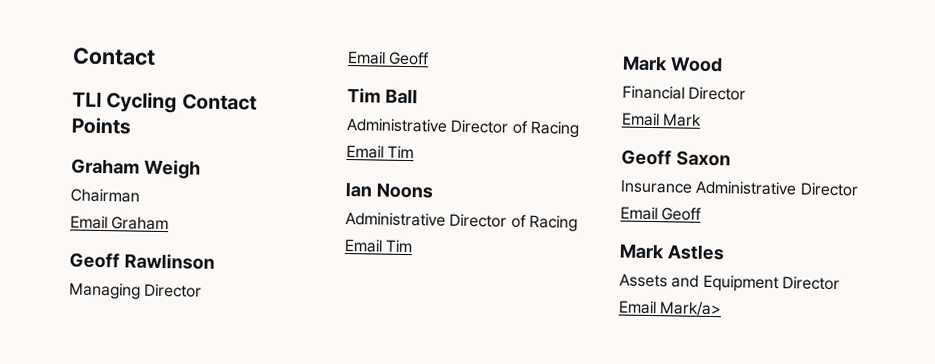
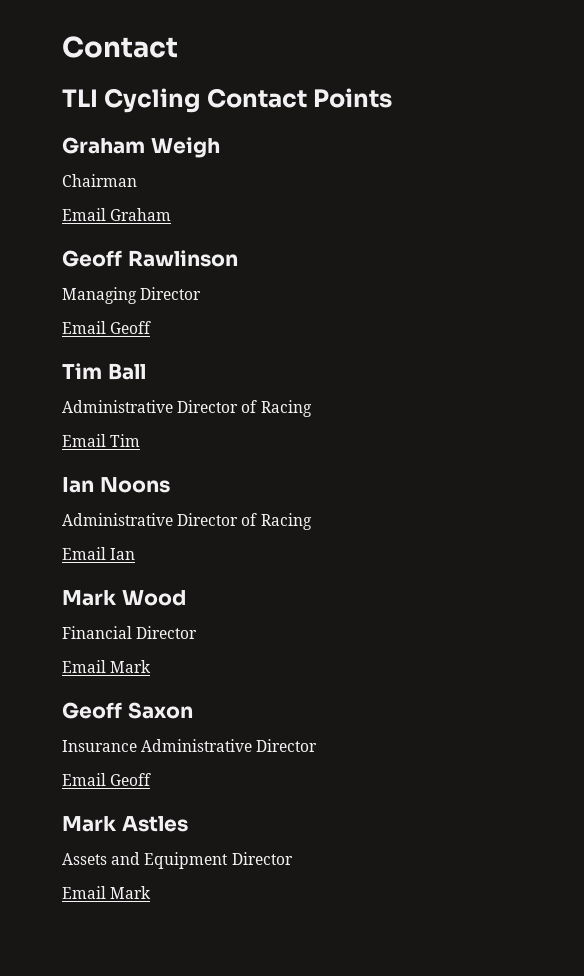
  Ian Noons
  Administrative Director of Racing
- Email Tim
+ Email Ian
  Assets and Equipment Director
- Email Mark/a>
+ Email Mark

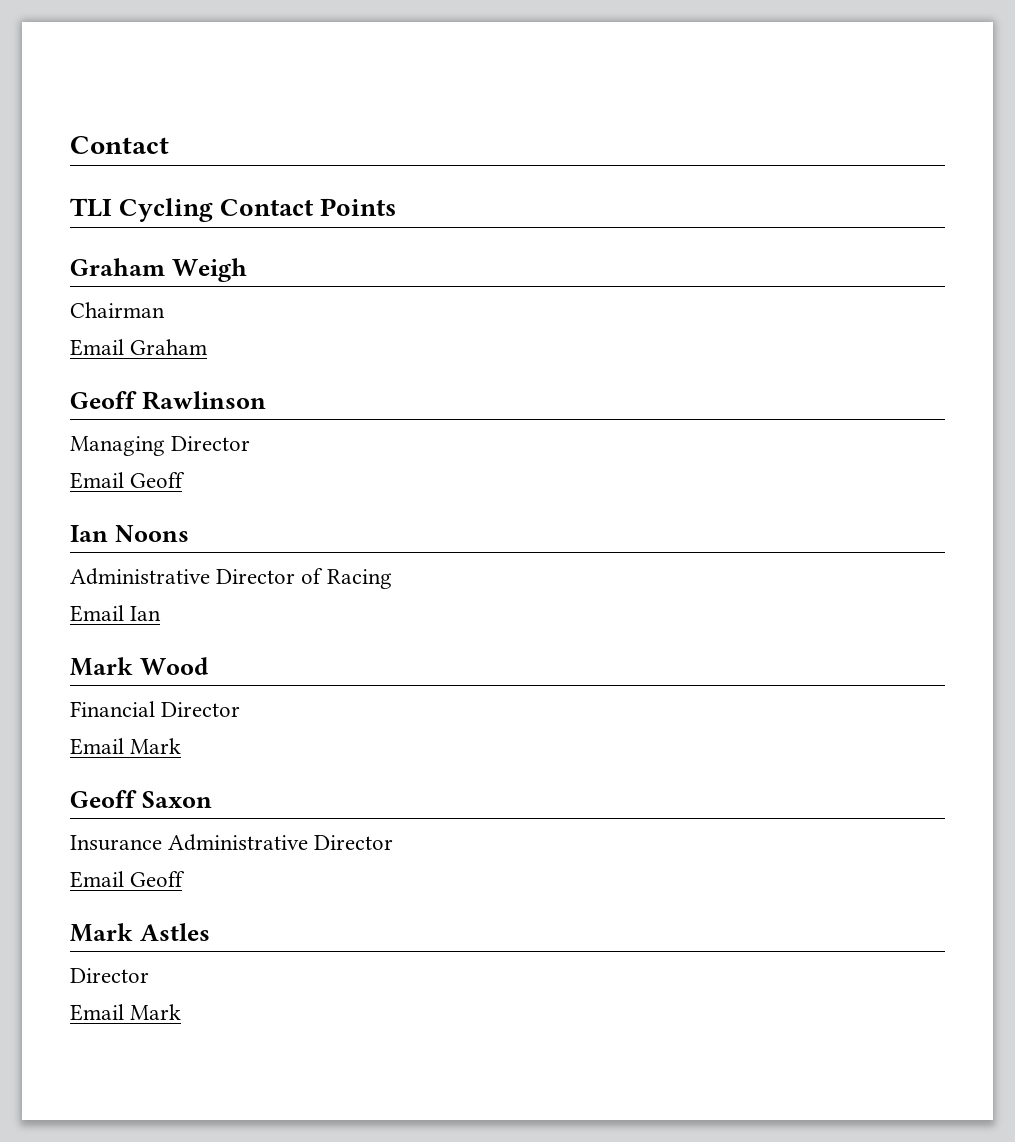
- Tim Ball
- Administrative Director of Racing
- Email Tim
  Mark Astles
- Assets and Equipment Director
+ Director

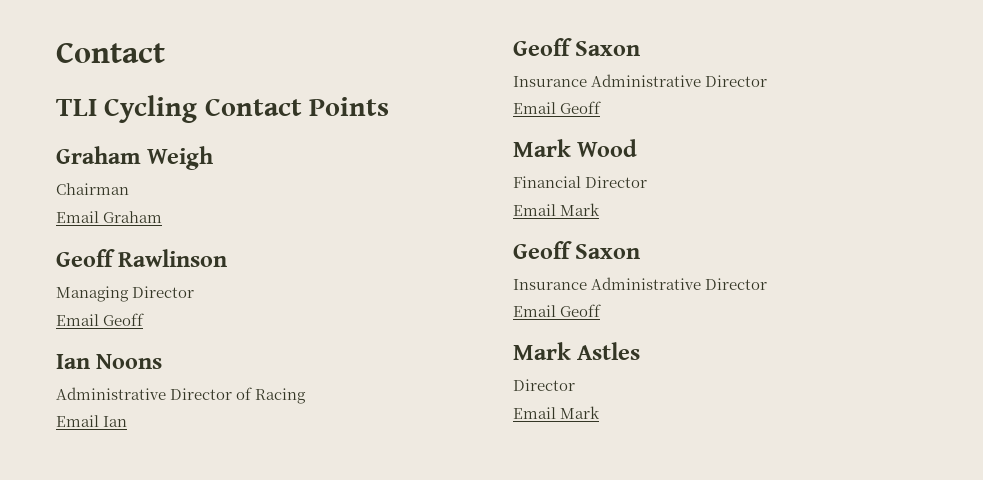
  Email Ian
+ Geoff Saxon
+ Insurance Administrative Director
+ Email Geoff

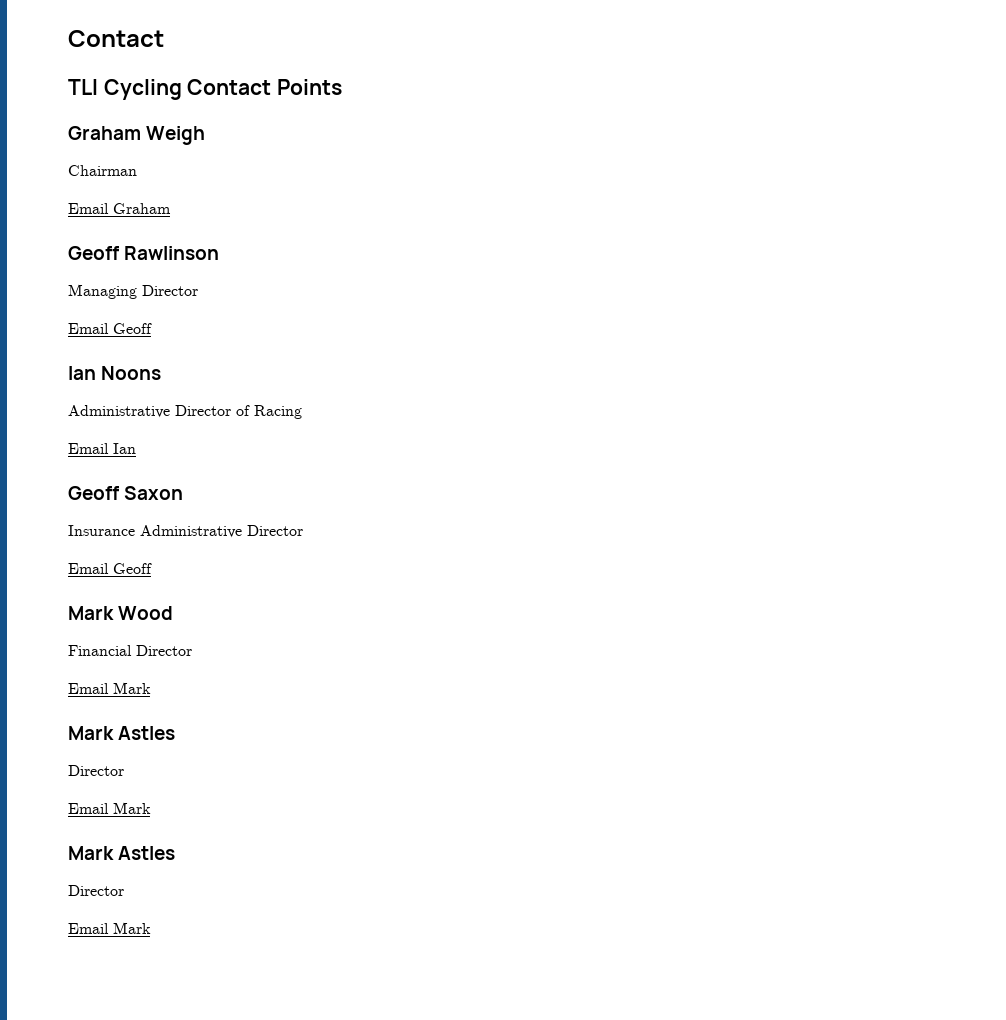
  Financial Director
  Email Mark
- Geoff Saxon
- Insurance Administrative Director
- Email Geoff
+ Mark Astles
+ Director
+ Email Mark

